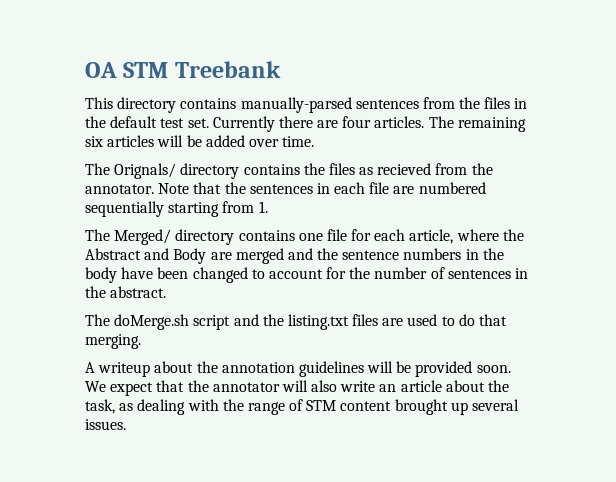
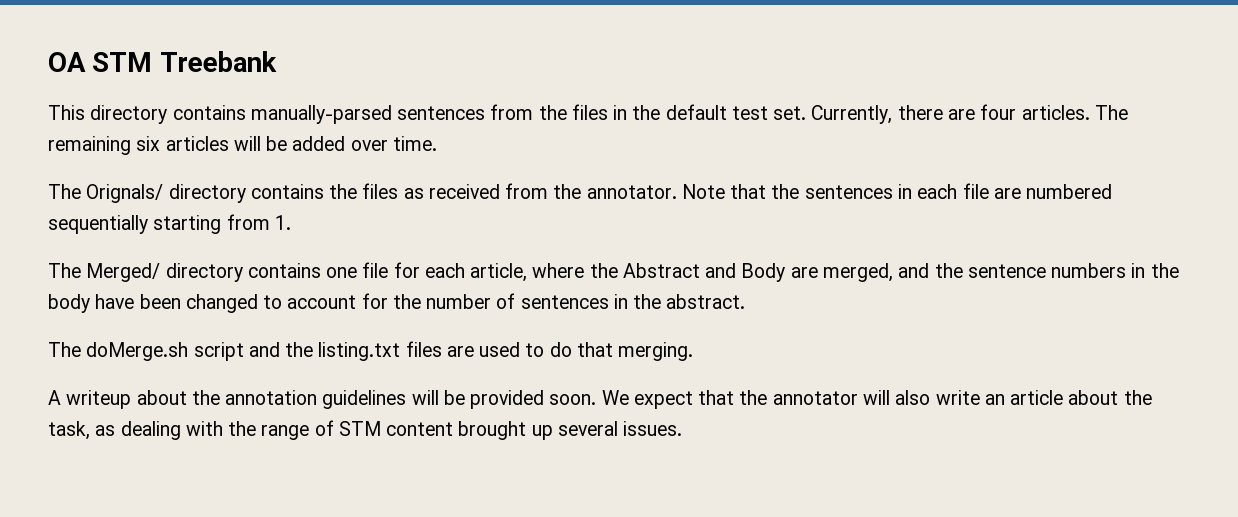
- Currently there are four articles.
+ Currently, there are four articles.
- The Orignals/ directory contains the files as recieved from the annotator.
+ The Orignals/ directory contains the files as received from the annotator.
- The Merged/ directory contains one file for each article, where the Abstract and Body are merged and the sentence numbers in the body have been changed to account for the number of sentences in the abstract.
+ The Merged/ directory contains one file for each article, where the Abstract and Body are merged, and the sentence numbers in the body have been changed to account for the number of sentences in the abstract.

